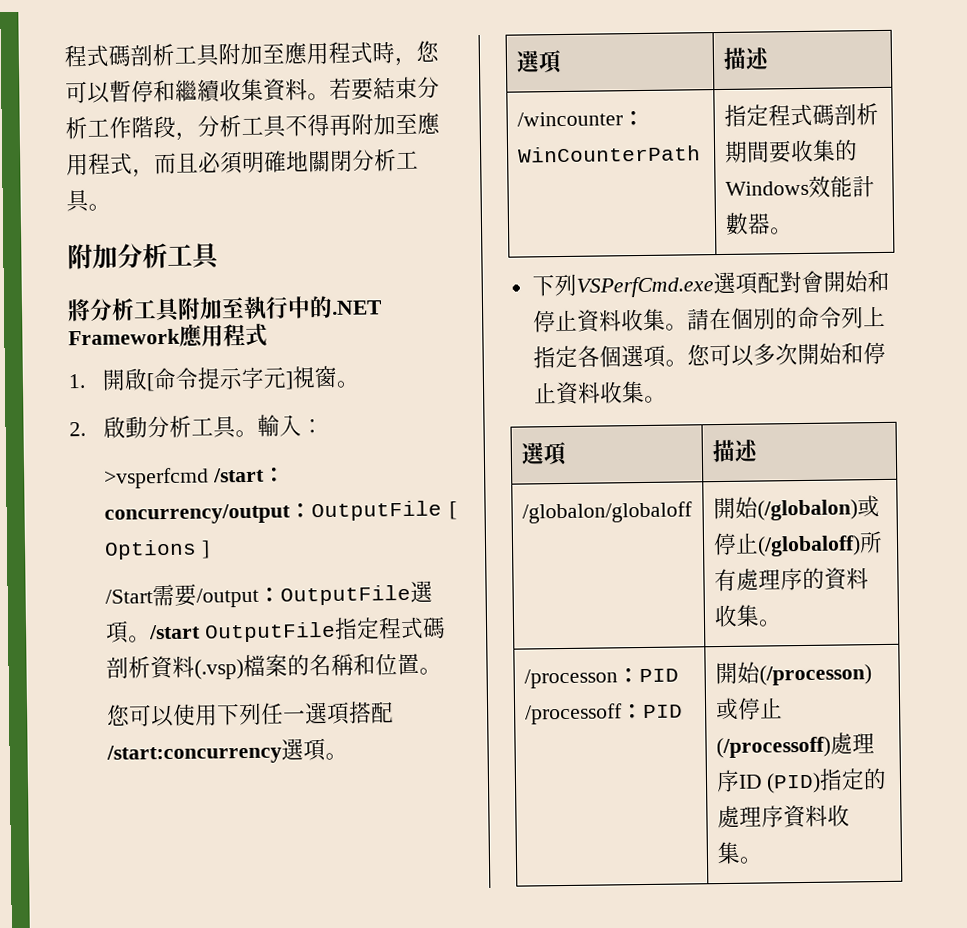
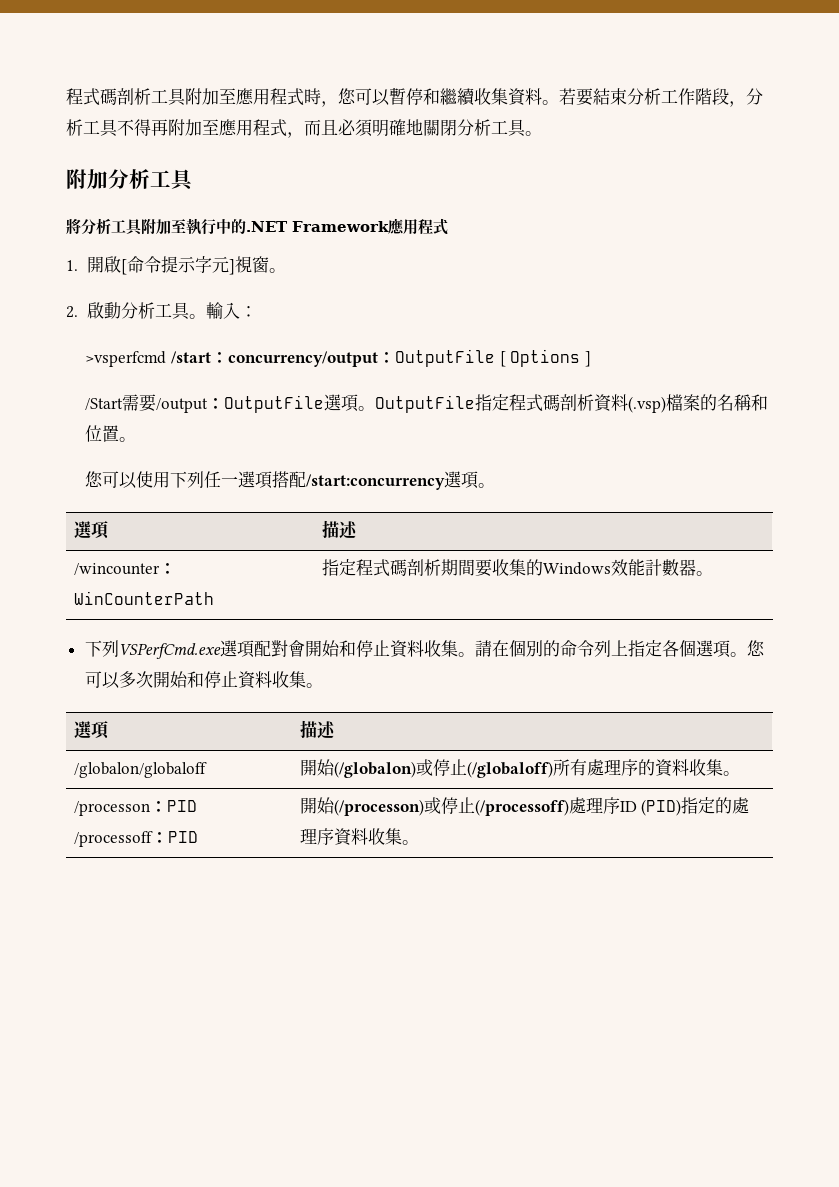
- /start OutputFile指定程式碼剖析資料(.vsp)檔案的名稱和位置。
+ OutputFile指定程式碼剖析資料(.vsp)檔案的名稱和位置。

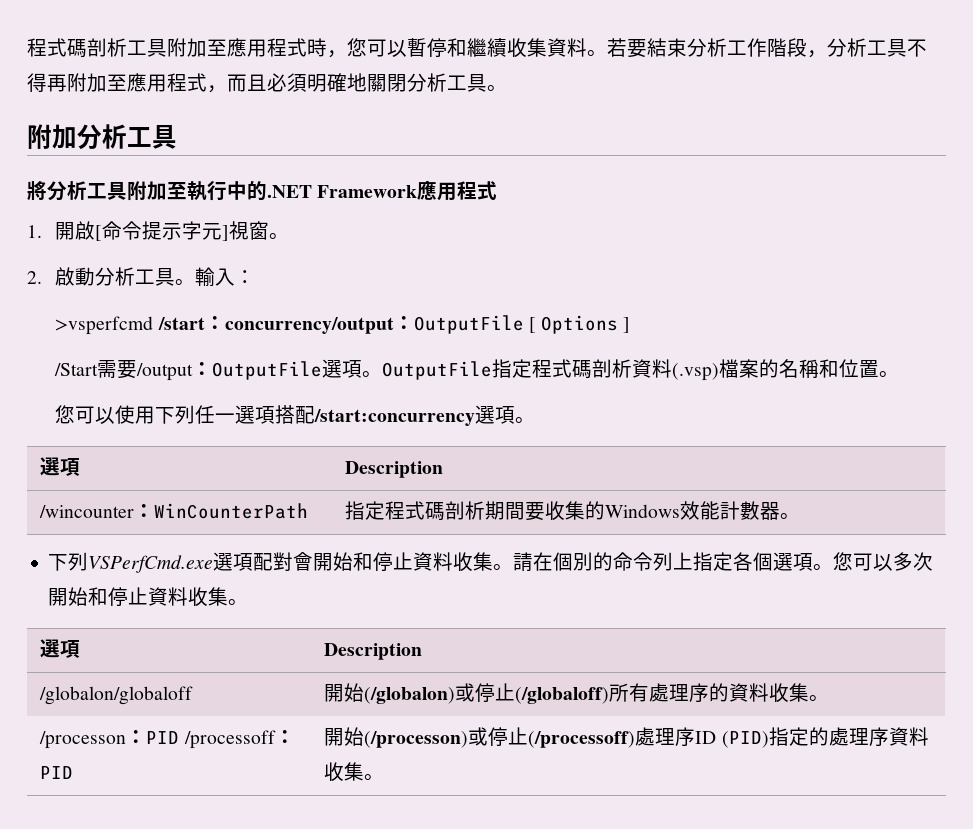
  您可以使用下列任一選項搭配/start:concurrency選項。
- 選項 | 描述
+ 選項 | Description
  您可以多次開始和停止資料收集。
- 選項 | 描述
+ 選項 | Description

